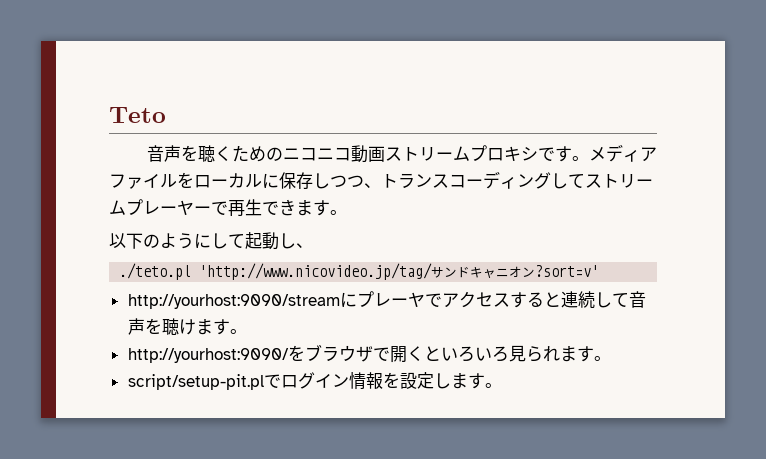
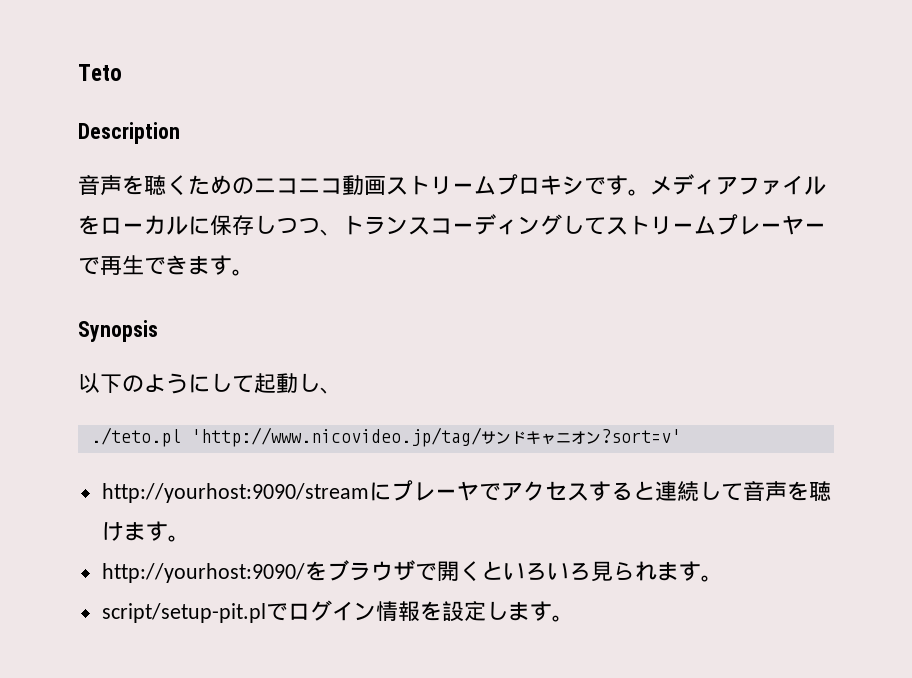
+ Description
+ Synopsis

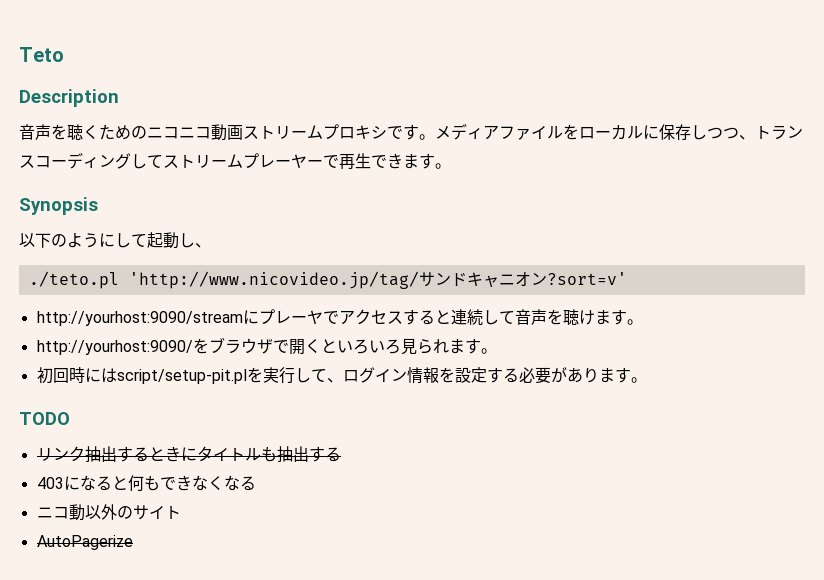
- script/setup-pit.plでログイン情報を設定します。
+ 初回時にはscript/setup-pit.plを実行して、ログイン情報を設定する必要があります。
+ TODO
+ リンク抽出するときにタイトルも抽出する
+ 403になると何もできなくなる
+ ニコ動以外のサイト
+ AutoPagerize

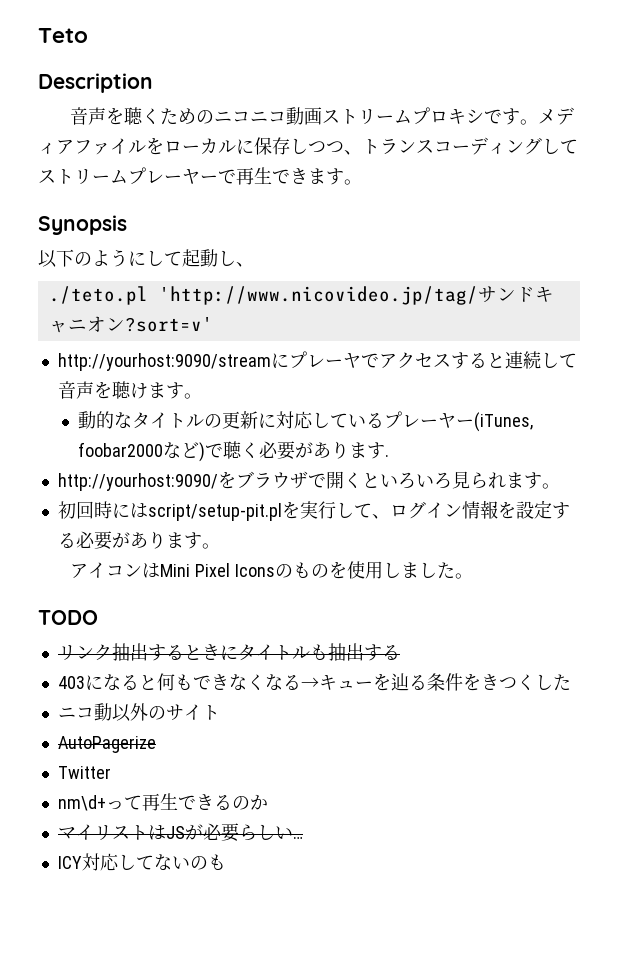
+ 動的なタイトルの更新に対応しているプレーヤー(iTunes, foobar2000など)で聴く必要があります.
+ アイコンはMini Pixel Iconsのものを使用しました。
- 403になると何もできなくなる
+ 403になると何もできなくなる→キューを辿る条件をきつくした
+ Twitter
+ nm\d+って再生できるのか
+ マイリストはJSが必要らしい…
+ ICY対応してないのも

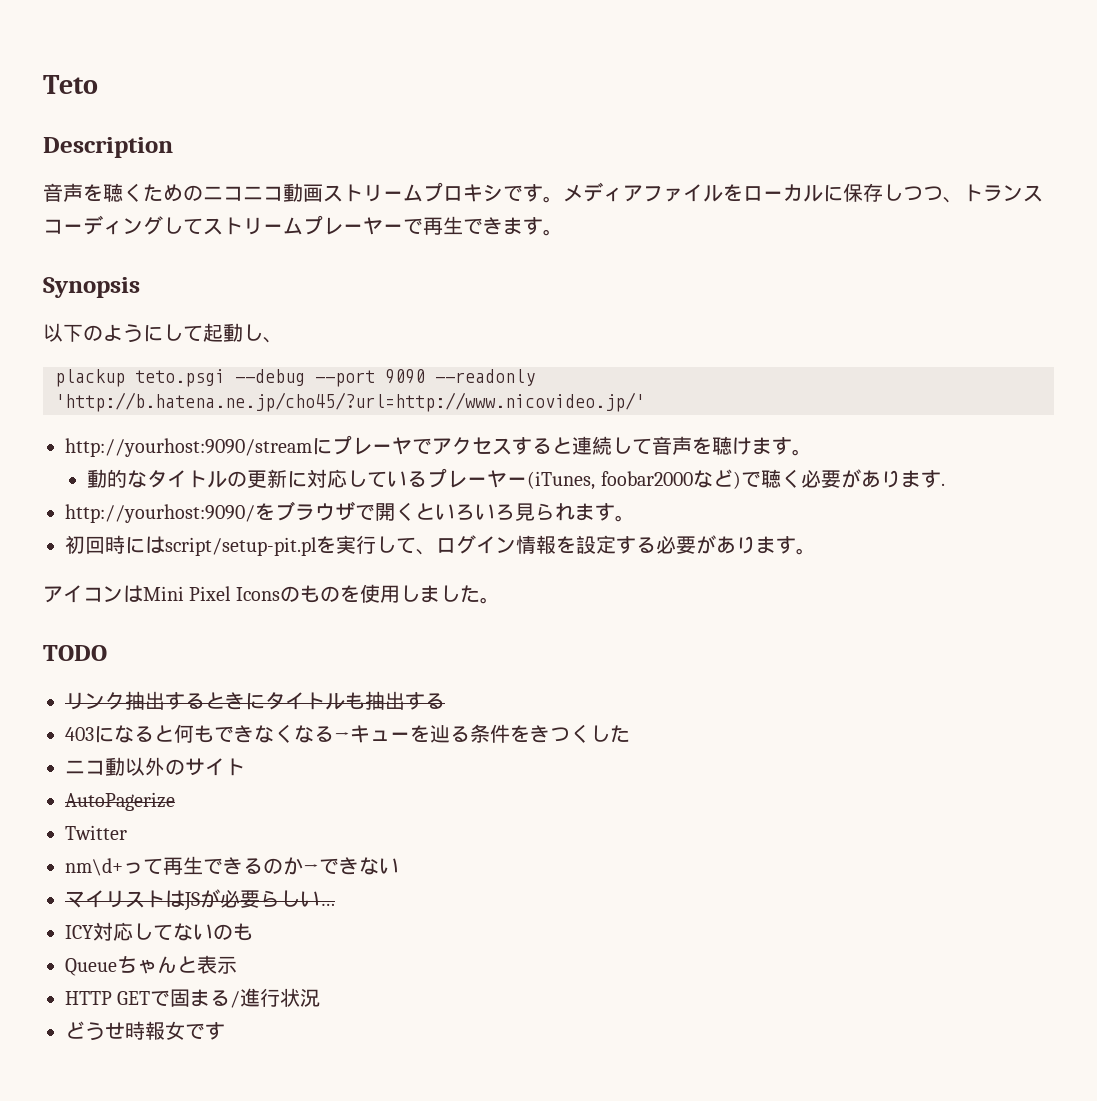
- ./teto.pl 'http://www.nicovideo.jp/tag/サンドキャニオン?sort=v'
+ plackup teto.psgi --debug --port 9090 --readonly 'http://b.hatena.ne.jp/cho45/?url=http://www.nicovideo.jp/'
- nm\d+って再生できるのか
+ nm\d+って再生できるのか→できない
+ Queueちゃんと表示
+ HTTP GETで固まる/進行状況
+ どうせ時報女です

